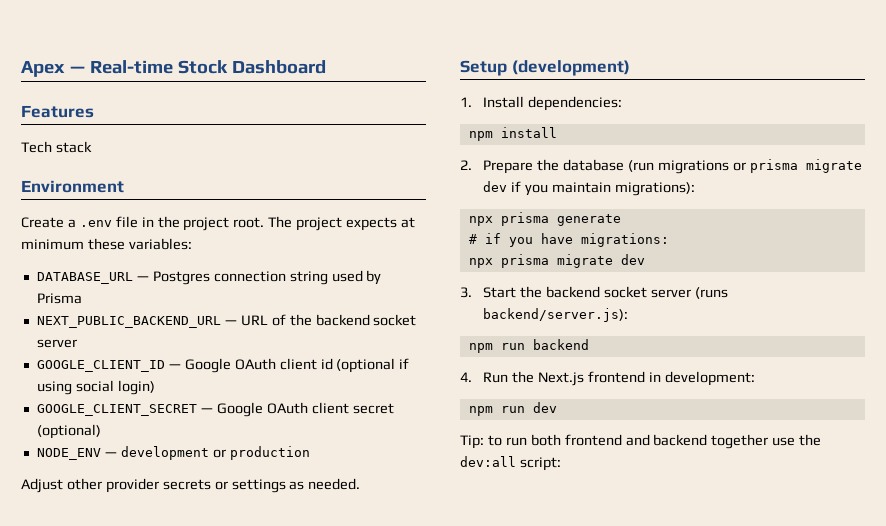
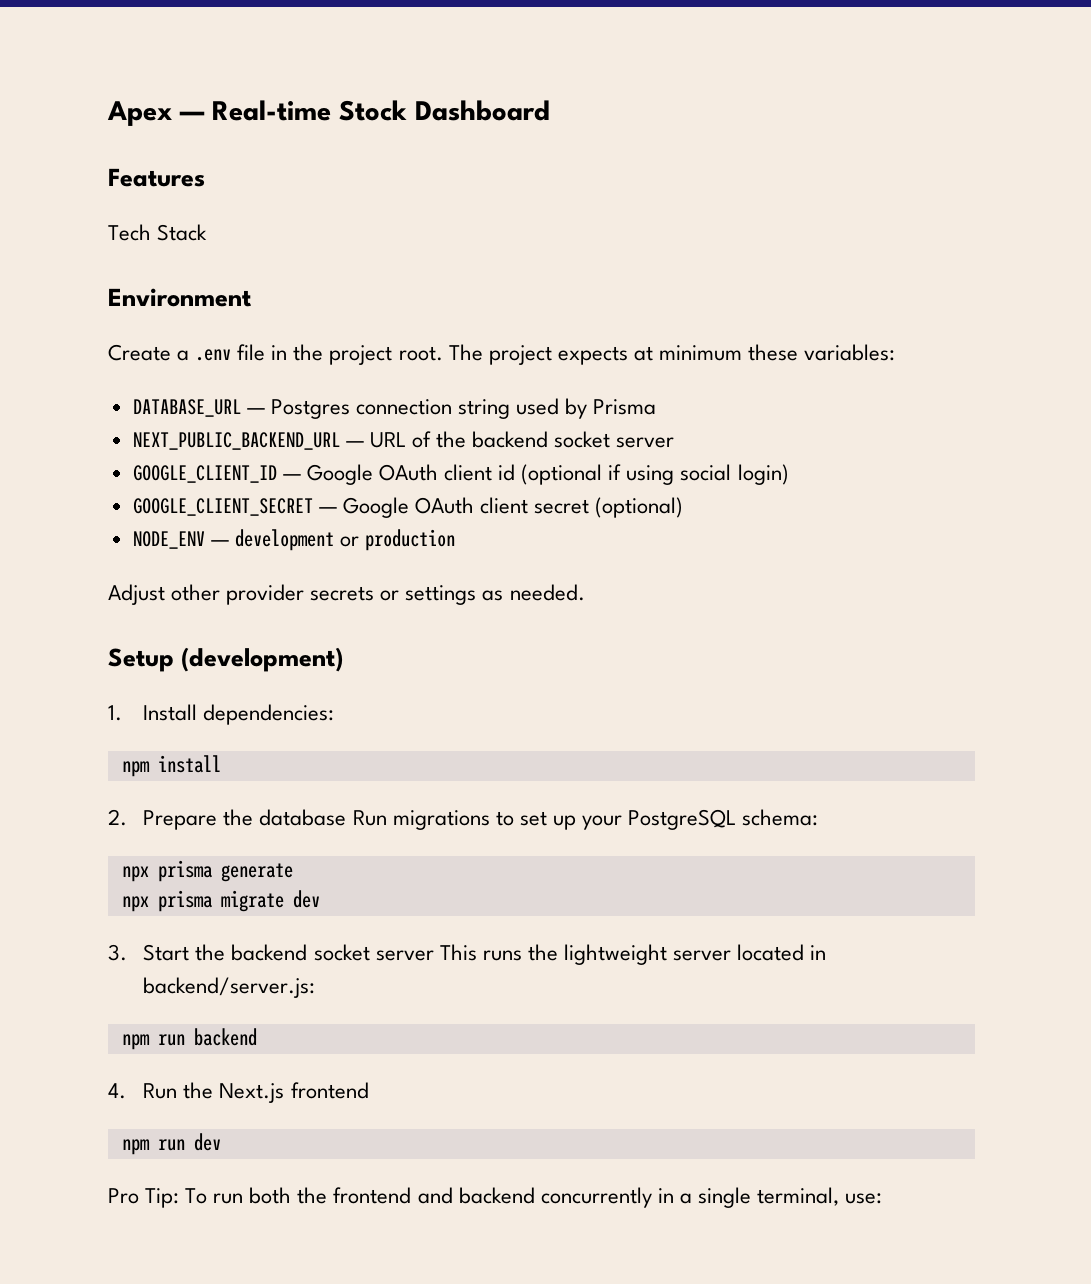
- Tech stack
+ Tech Stack
- 2. Prepare the database (run migrations or prisma migrate dev if you maintain migrations):
+ 2. Prepare the database Run migrations to set up your PostgreSQL schema:
  npx prisma generate
- # if you have migrations:
- 3. Start the backend socket server (runs backend/server.js):
+ 3. Start the backend socket server This runs the lightweight server located in backend/server.js:
- 4. Run the Next.js frontend in development:
+ 4. Run the Next.js frontend
- Tip: to run both frontend and backend together use the dev:all script:
+ Pro Tip: To run both the frontend and backend concurrently in a single terminal, use:

